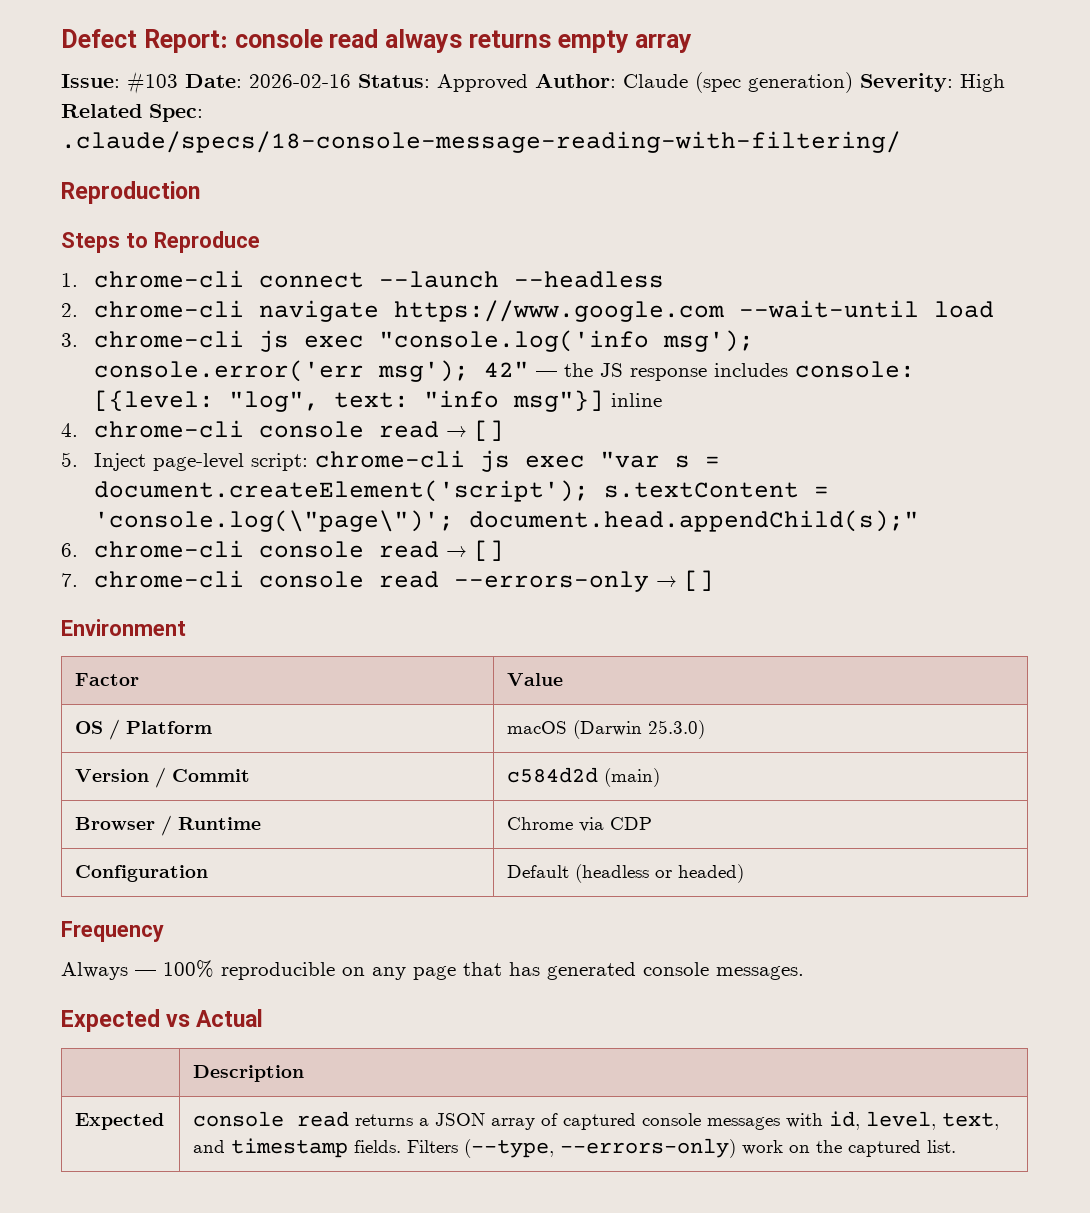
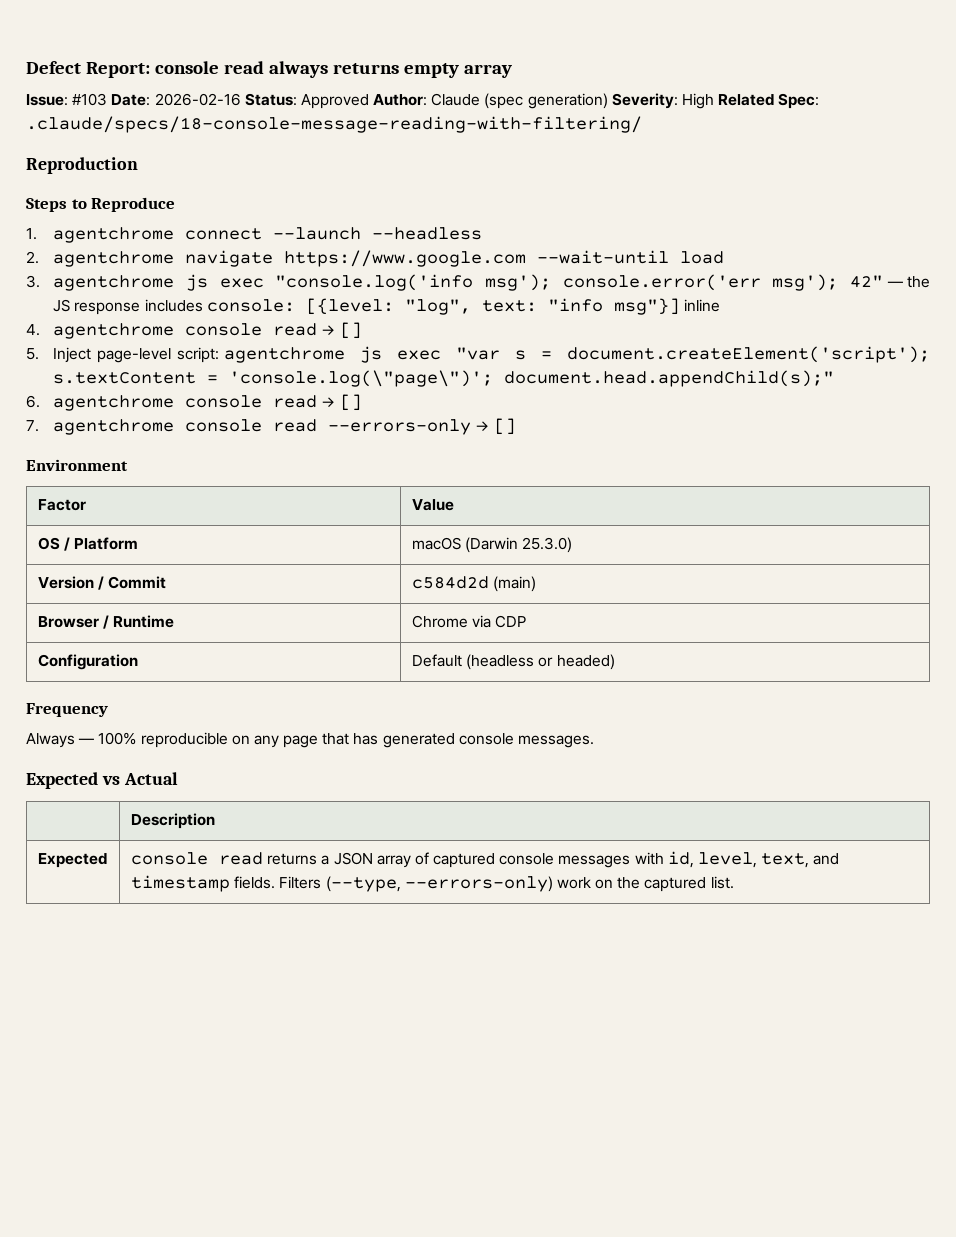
- 1. chrome-cli connect --launch --headless
+ 1. agentchrome connect --launch --headless
- 2. chrome-cli navigate https://www.google.com --wait-until load
+ 2. agentchrome navigate https://www.google.com --wait-until load
- 3. chrome-cli js exec "console.log('info msg'); console.error('err msg'); 42" — the JS response includes console: [{level: "log", text: "info msg"}] inline
+ 3. agentchrome js exec "console.log('info msg'); console.error('err msg'); 42" — the JS response includes console: [{level: "log", text: "info msg"}] inline
- 4. chrome-cli console read → []
+ 4. agentchrome console read → []
- 5. Inject page-level script: chrome-cli js exec "var s = document.createElement('script'); s.textContent = 'console.log(\"page\")'; document.head.appendChild(s);"
+ 5. Inject page-level script: agentchrome js exec "var s = document.createElement('script'); s.textContent = 'console.log(\"page\")'; document.head.appendChild(s);"
- 6. chrome-cli console read → []
+ 6. agentchrome console read → []
- 7. chrome-cli console read --errors-only → []
+ 7. agentchrome console read --errors-only → []

